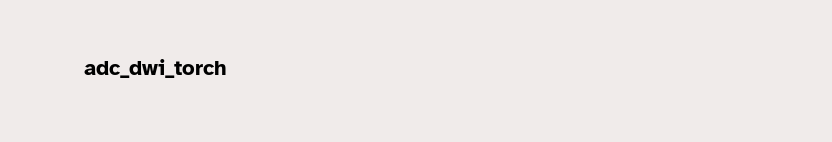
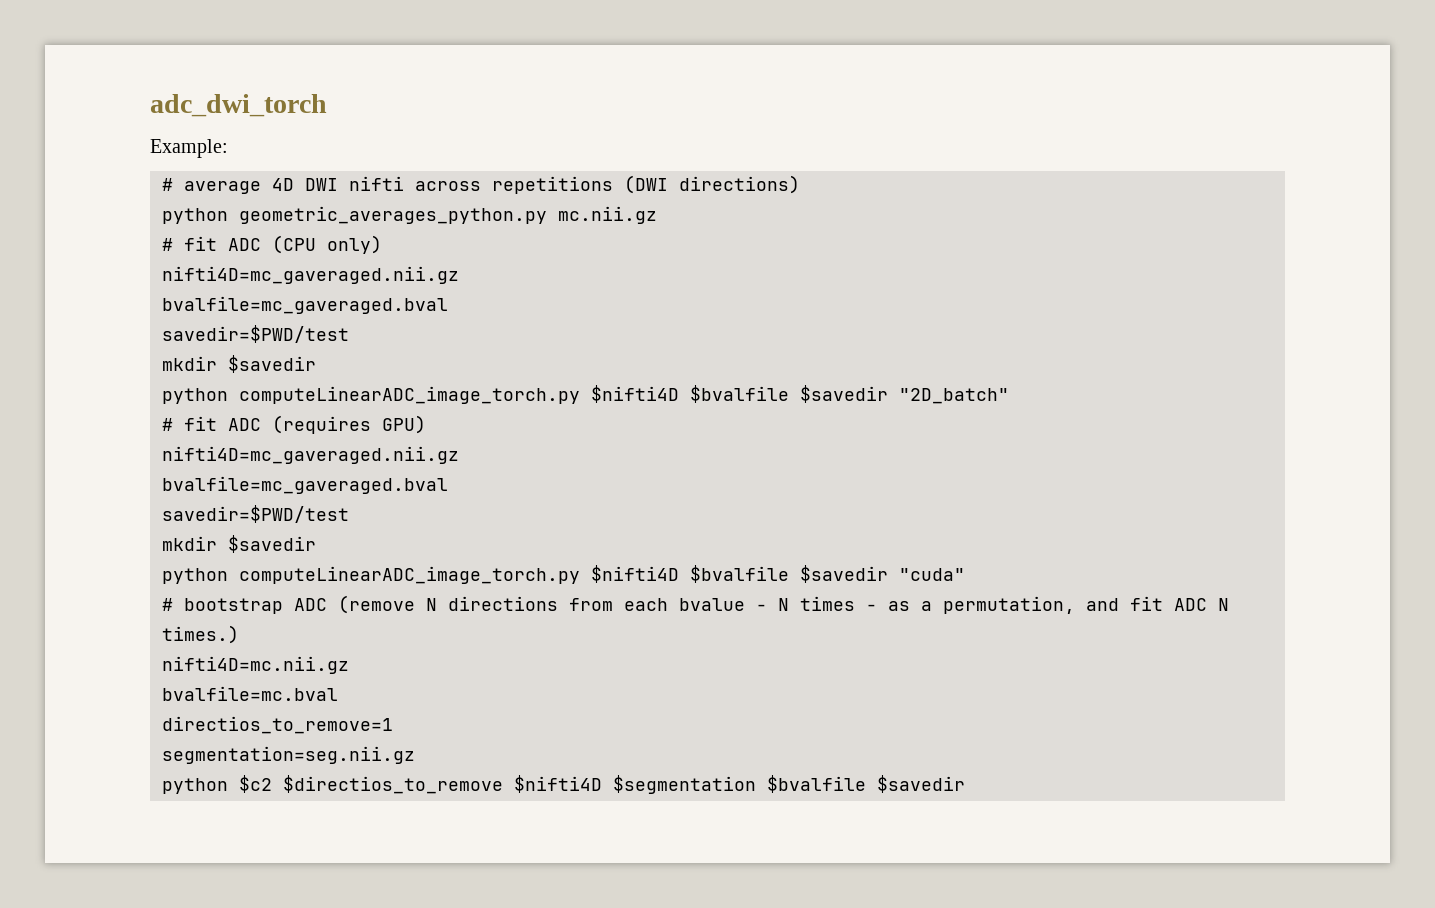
+ Example:
+ # average 4D DWI nifti across repetitions (DWI directions)
+ python geometric_averages_python.py mc.nii.gz
+ # fit ADC (CPU only)
+ nifti4D=mc_gaveraged.nii.gz
+ bvalfile=mc_gaveraged.bval
+ savedir=$PWD/test
+ mkdir $savedir
+ python computeLinearADC_image_torch.py $nifti4D $bvalfile $savedir "2D_batch"
+ # fit ADC (requires GPU)
+ nifti4D=mc_gaveraged.nii.gz
+ bvalfile=mc_gaveraged.bval
+ savedir=$PWD/test
+ mkdir $savedir
+ python computeLinearADC_image_torch.py $nifti4D $bvalfile $savedir "cuda"
+ # bootstrap ADC (remove N directions from each bvalue - N times - as a permutation, and fit ADC N times.)
+ nifti4D=mc.nii.gz
+ bvalfile=mc.bval
+ directios_to_remove=1
+ segmentation=seg.nii.gz
+ python $c2 $directios_to_remove $nifti4D $segmentation $bvalfile $savedir

